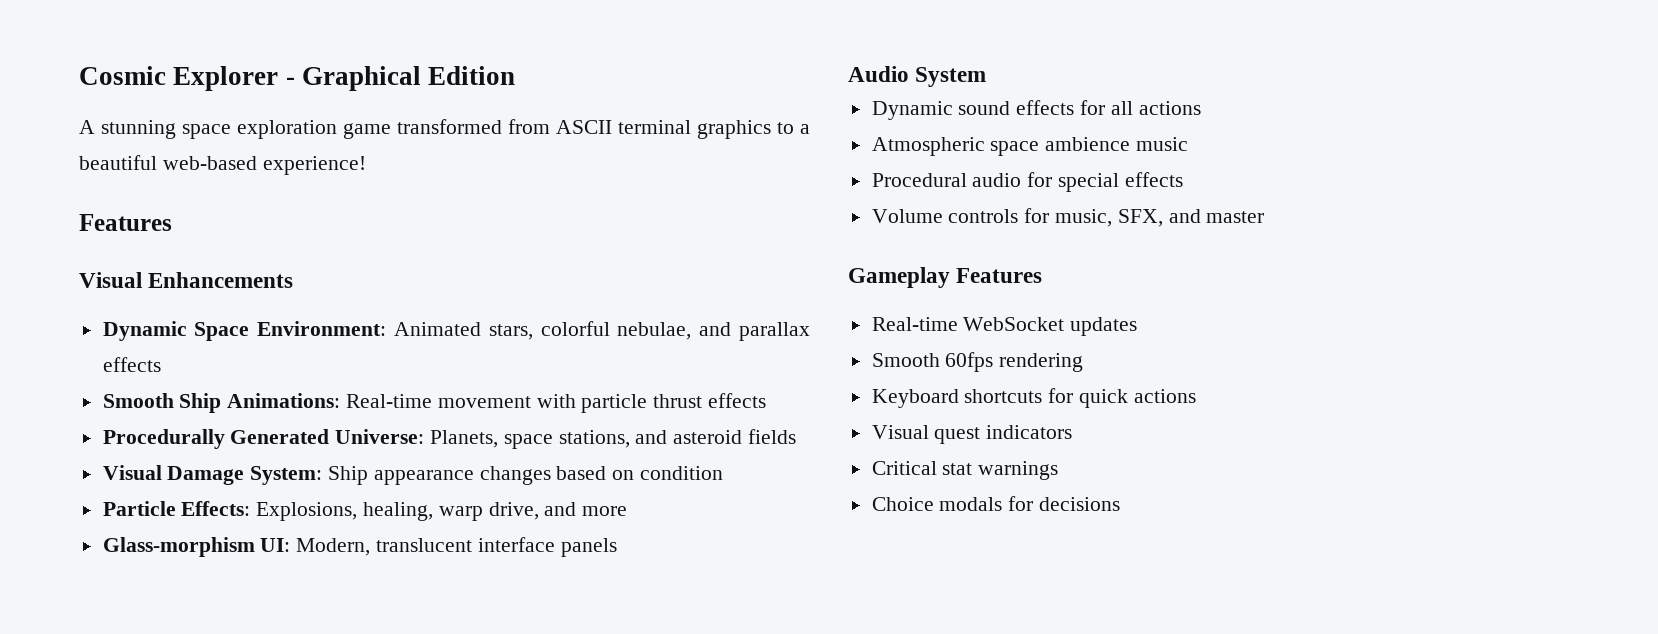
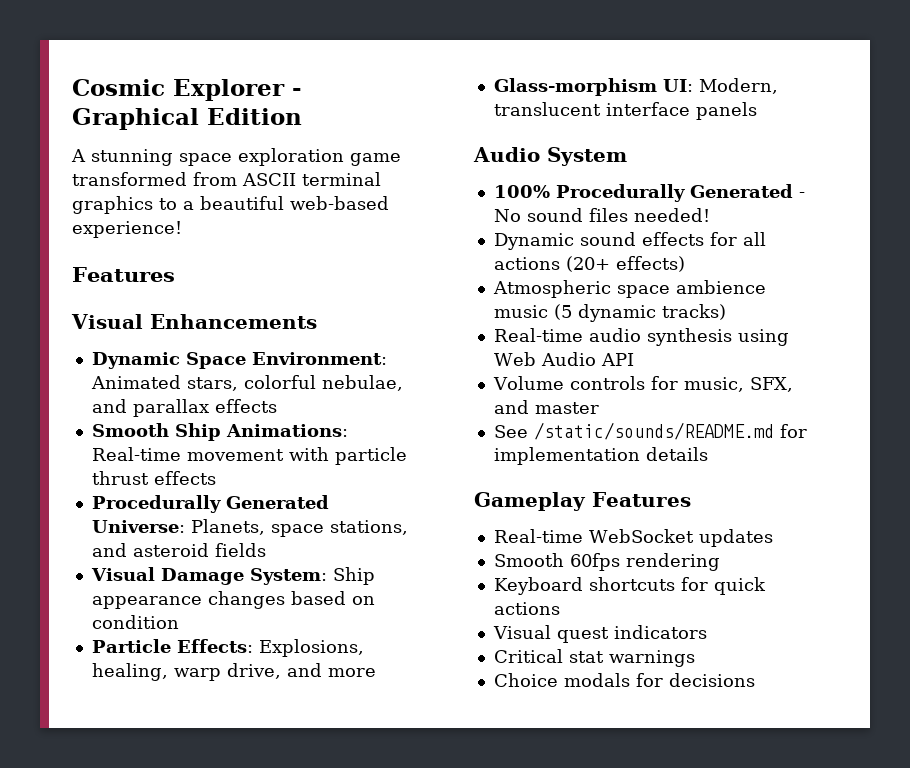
+ 100% Procedurally Generated - No sound files needed!
- Dynamic sound effects for all actions
+ Dynamic sound effects for all actions (20+ effects)
- Atmospheric space ambience music
- Procedural audio for special effects
+ Atmospheric space ambience music (5 dynamic tracks)
+ Real-time audio synthesis using Web Audio API
+ See /static/sounds/README.md for implementation details

